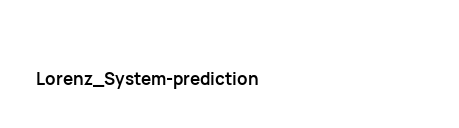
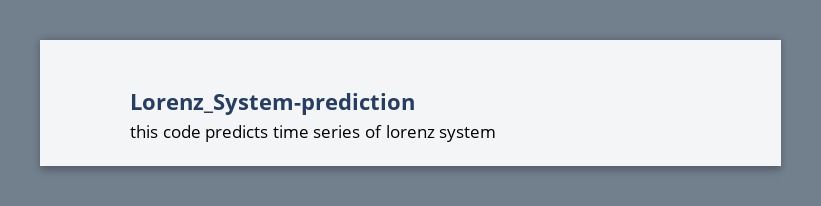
+ this code predicts time series of lorenz system

